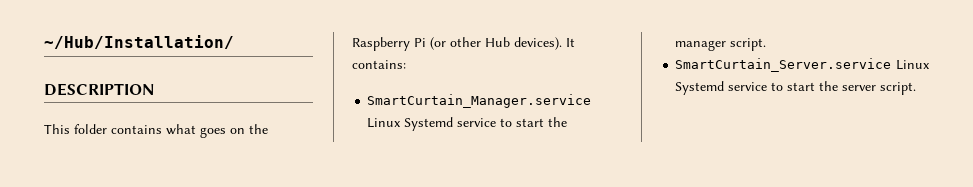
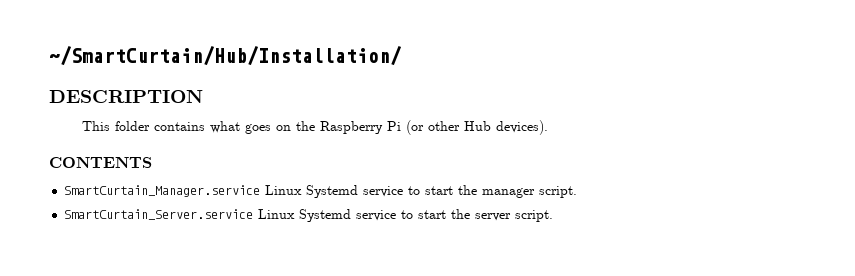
- ~/Hub/Installation/
+ ~/SmartCurtain/Hub/Installation/
- This folder contains what goes on the Raspberry Pi (or other Hub devices). It contains:
+ This folder contains what goes on the Raspberry Pi (or other Hub devices).
+ CONTENTS

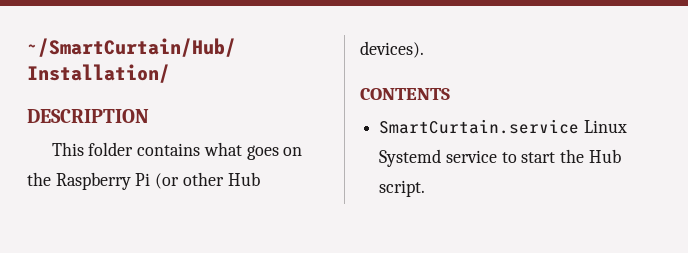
- SmartCurtain_Manager.service Linux Systemd service to start the manager script.
- SmartCurtain_Server.service Linux Systemd service to start the server script.
+ SmartCurtain.service Linux Systemd service to start the Hub script.

